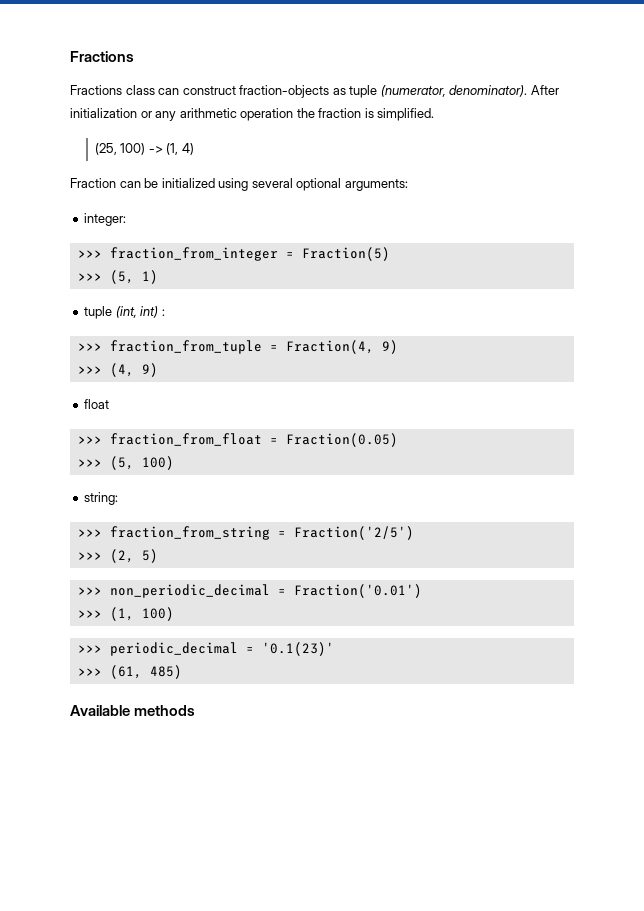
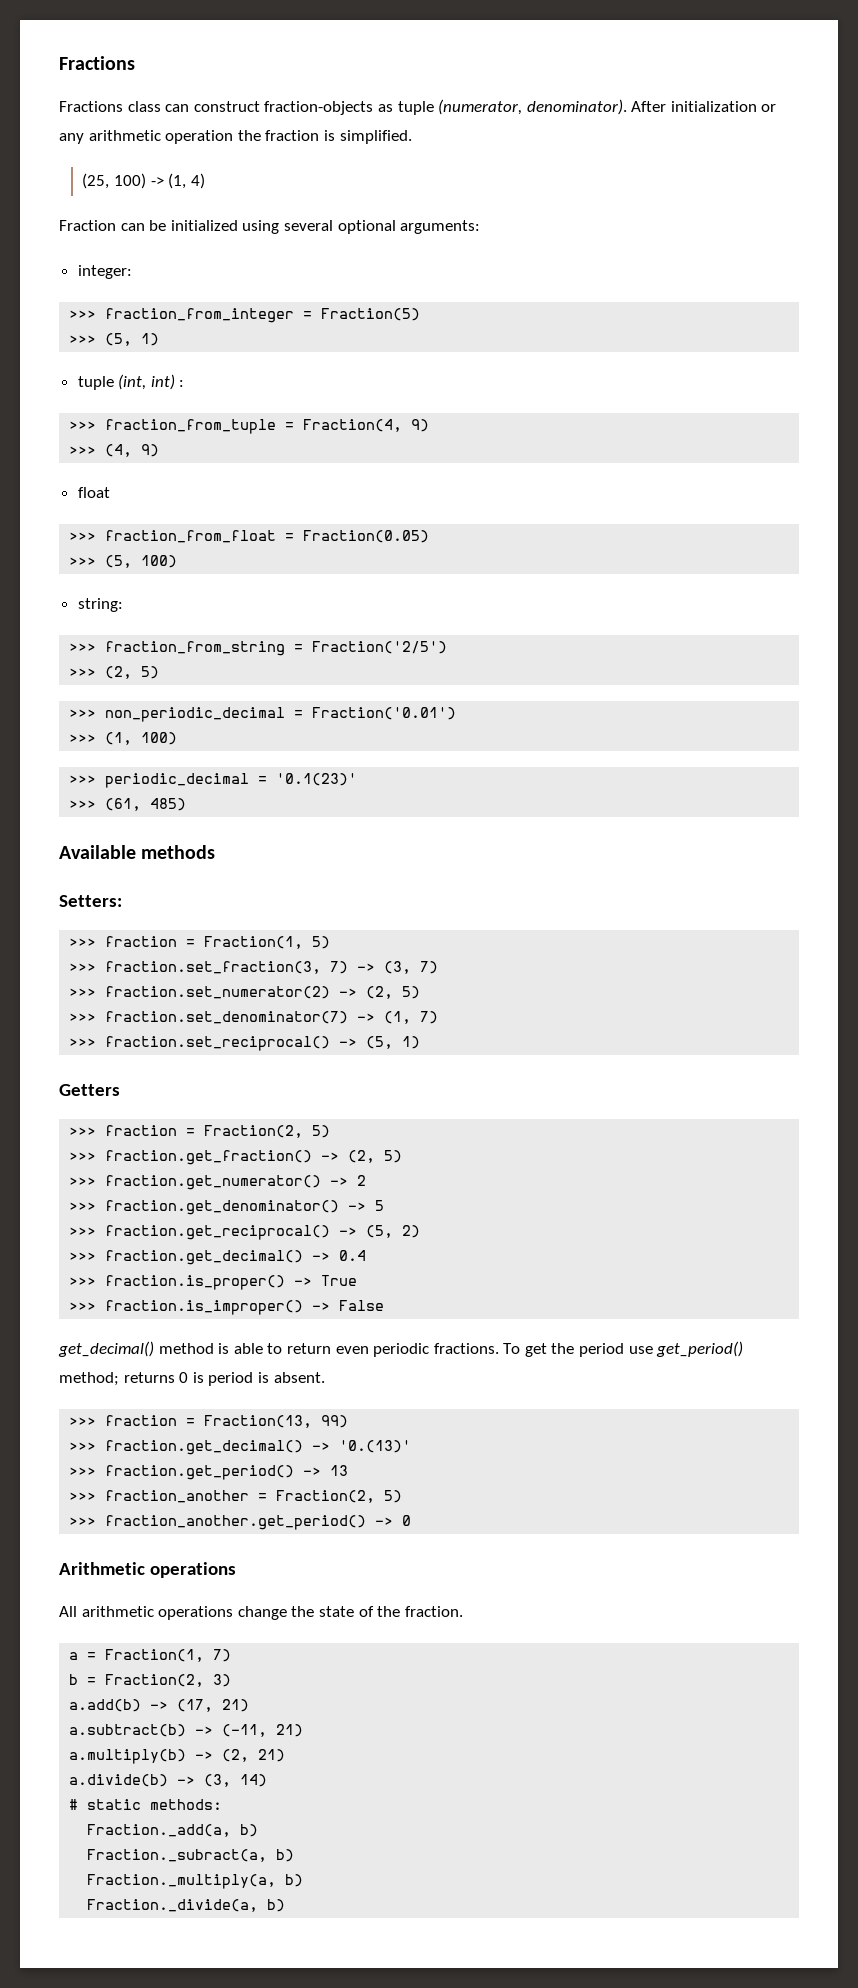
+ Setters:
+ >>> fraction = Fraction(1, 5)
+ >>> fraction.set_fraction(3, 7) -> (3, 7)
+ >>> fraction.set_numerator(2) -> (2, 5)
+ >>> fraction.set_denominator(7) -> (1, 7)
+ >>> fraction.set_reciprocal() -> (5, 1)
+ Getters
+ >>> fraction = Fraction(2, 5)
+ >>> fraction.get_fraction() -> (2, 5)
+ >>> fraction.get_numerator() -> 2
+ >>> fraction.get_denominator() -> 5
+ >>> fraction.get_reciprocal() -> (5, 2)
+ >>> fraction.get_decimal() -> 0.4
+ >>> fraction.is_proper() -> True
+ >>> fraction.is_improper() -> False
+ get_decimal() method is able to return even periodic fractions. To get the period use get_period() method; returns 0 is period is absent.
+ >>> fraction = Fraction(13, 99)
+ >>> fraction.get_decimal() -> '0.(13)'
+ >>> fraction.get_period() -> 13
+ >>> fraction_another = Fraction(2, 5)
+ >>> fraction_another.get_period() -> 0
+ Arithmetic operations
+ All arithmetic operations change the state of the fraction.
+ a = Fraction(1, 7)
+ b = Fraction(2, 3)
+ a.add(b) -> (17, 21)
+ a.subtract(b) -> (-11, 21)
+ a.multiply(b) -> (2, 21)
+ a.divide(b) -> (3, 14)
+ # static methods:
+ Fraction._add(a, b)
+ Fraction._subract(a, b)
+ Fraction._multiply(a, b)
+ Fraction._divide(a, b)

